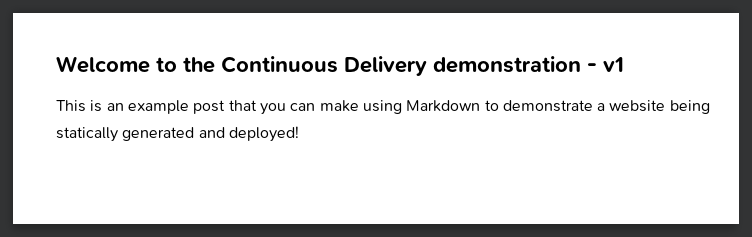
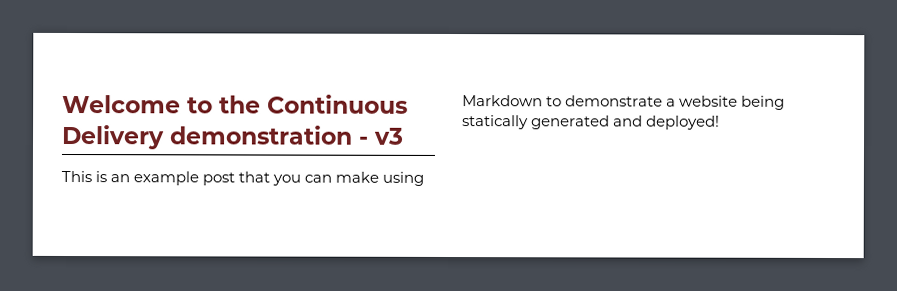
- Welcome to the Continuous Delivery demonstration - v1
+ Welcome to the Continuous Delivery demonstration - v3

